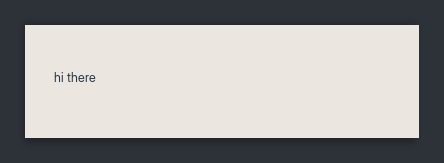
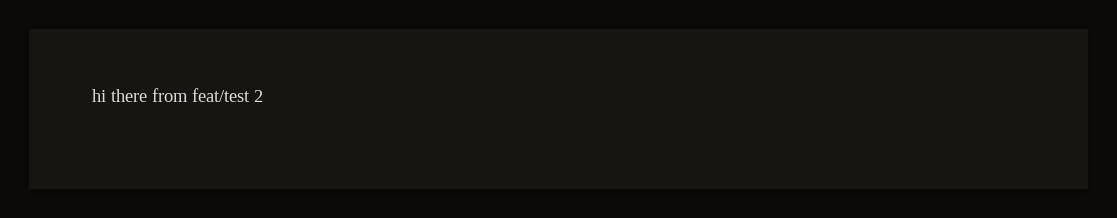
- hi there
+ hi there from feat/test 2

